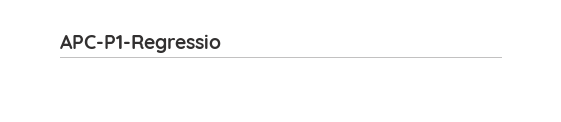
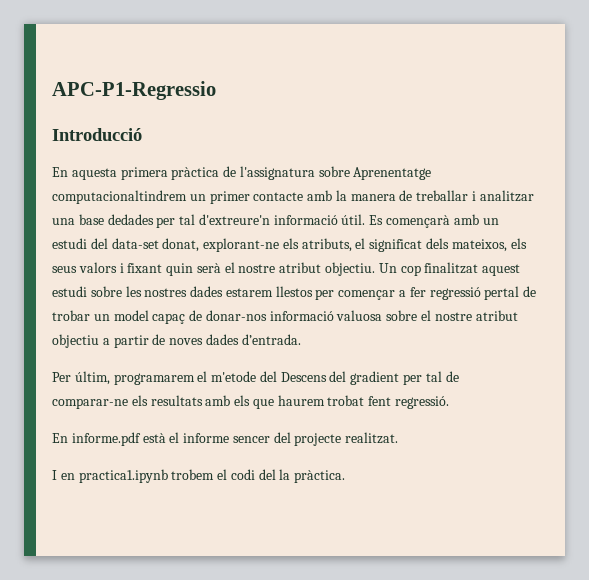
+ Introducció
+ En aquesta primera pràctica de l'assignatura sobre Aprenentatge computacionaltindrem un primer contacte amb la manera de treballar i analitzar una base dedades per tal d'extreure'n informació útil. Es començarà amb un estudi del data-set donat, explorant-ne els atributs, el significat dels mateixos, els seus valors i fixant quin serà el nostre atribut objectiu. Un cop finalitzat aquest estudi sobre les nostres dades estarem llestos per començar a fer regressió pertal de trobar un model capaç de donar-nos informació valuosa sobre el nostre atribut objectiu a partir de noves dades d’entrada.
+ Per últim, programarem el m'etode del Descens del gradient per tal de comparar-ne els resultats amb els que haurem trobat fent regressió.
+ En informe.pdf està el informe sencer del projecte realitzat.
+ I en practica1.ipynb trobem el codi del la pràctica.

